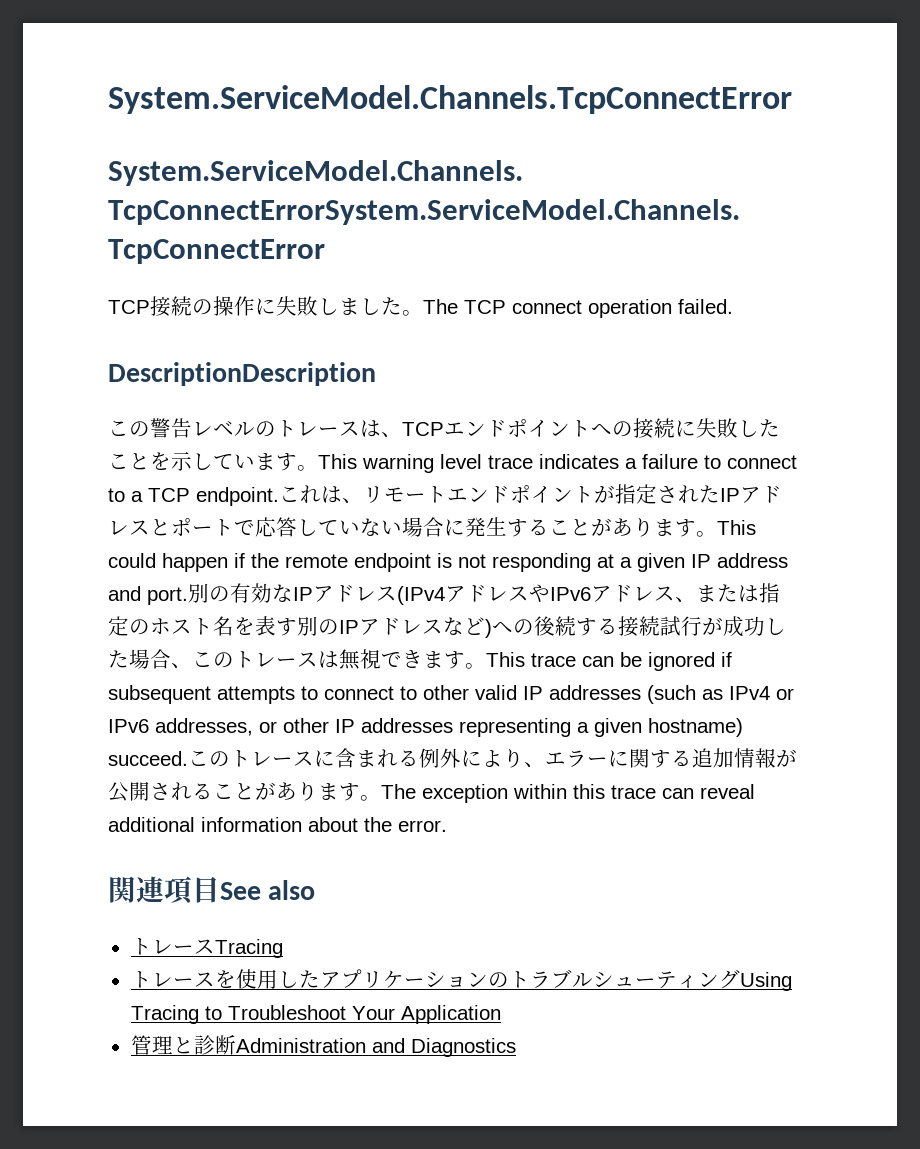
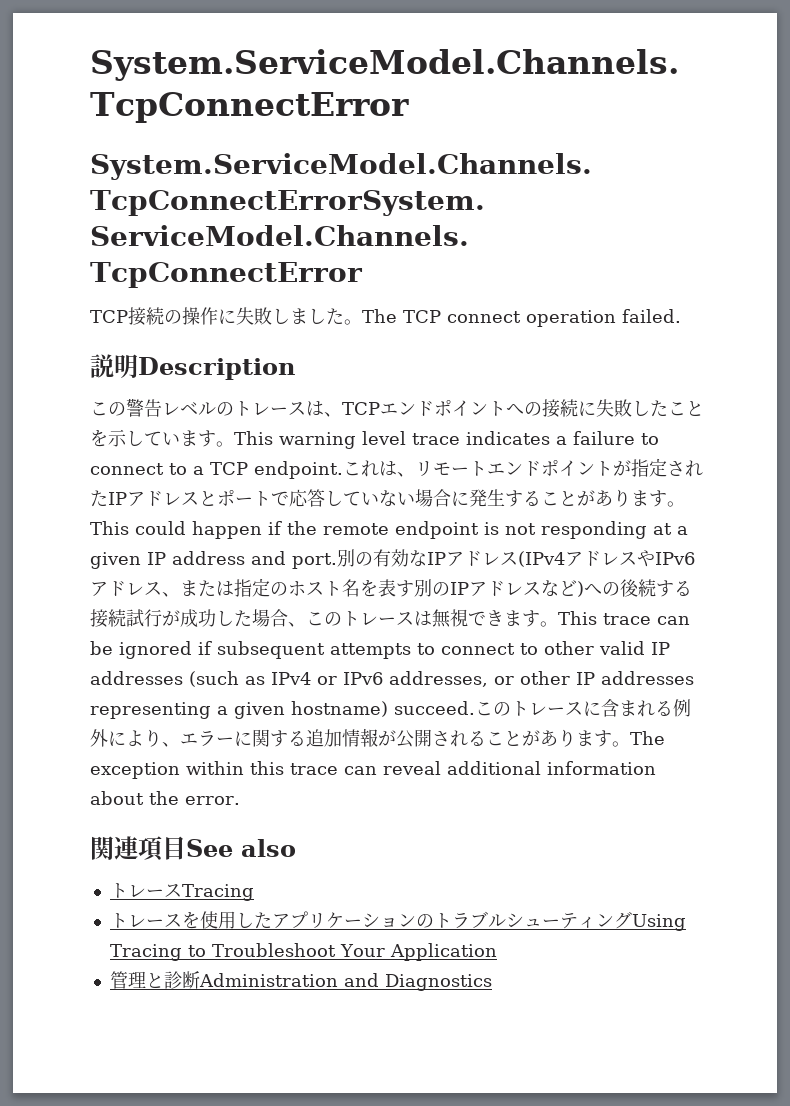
- DescriptionDescription
+ 説明Description

